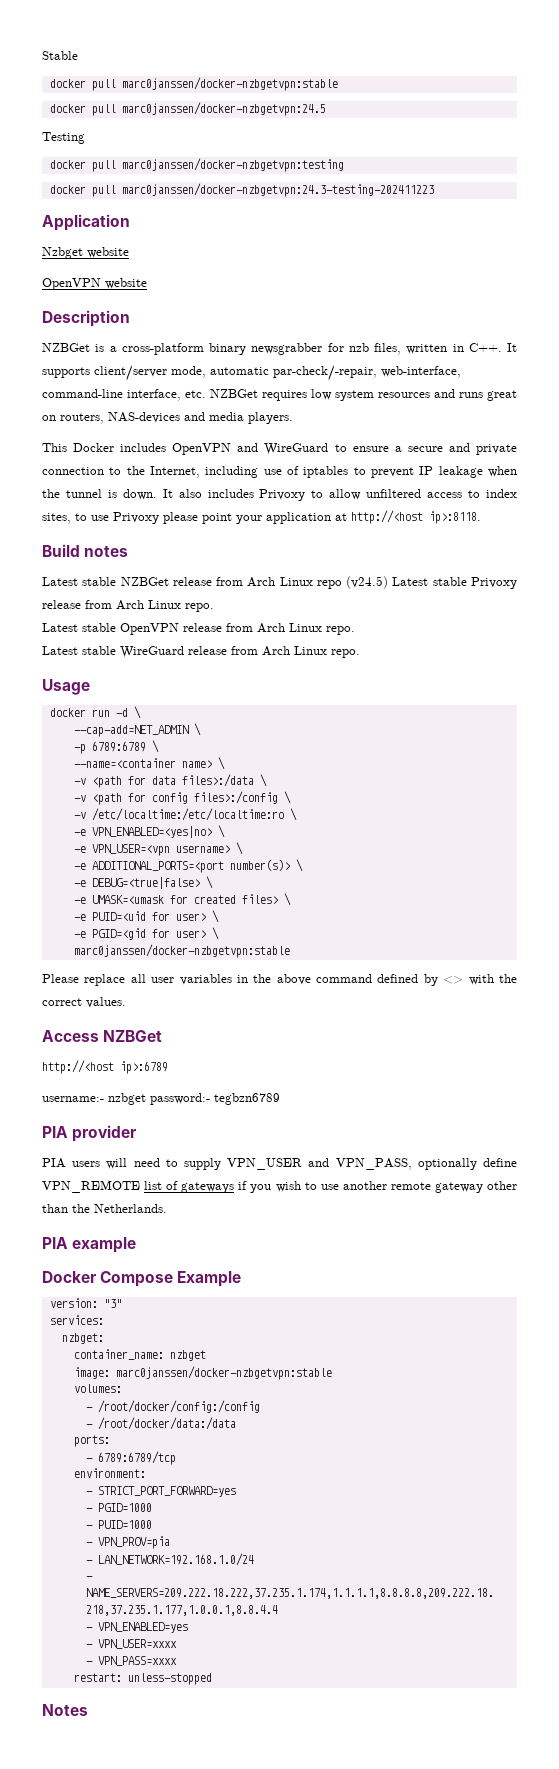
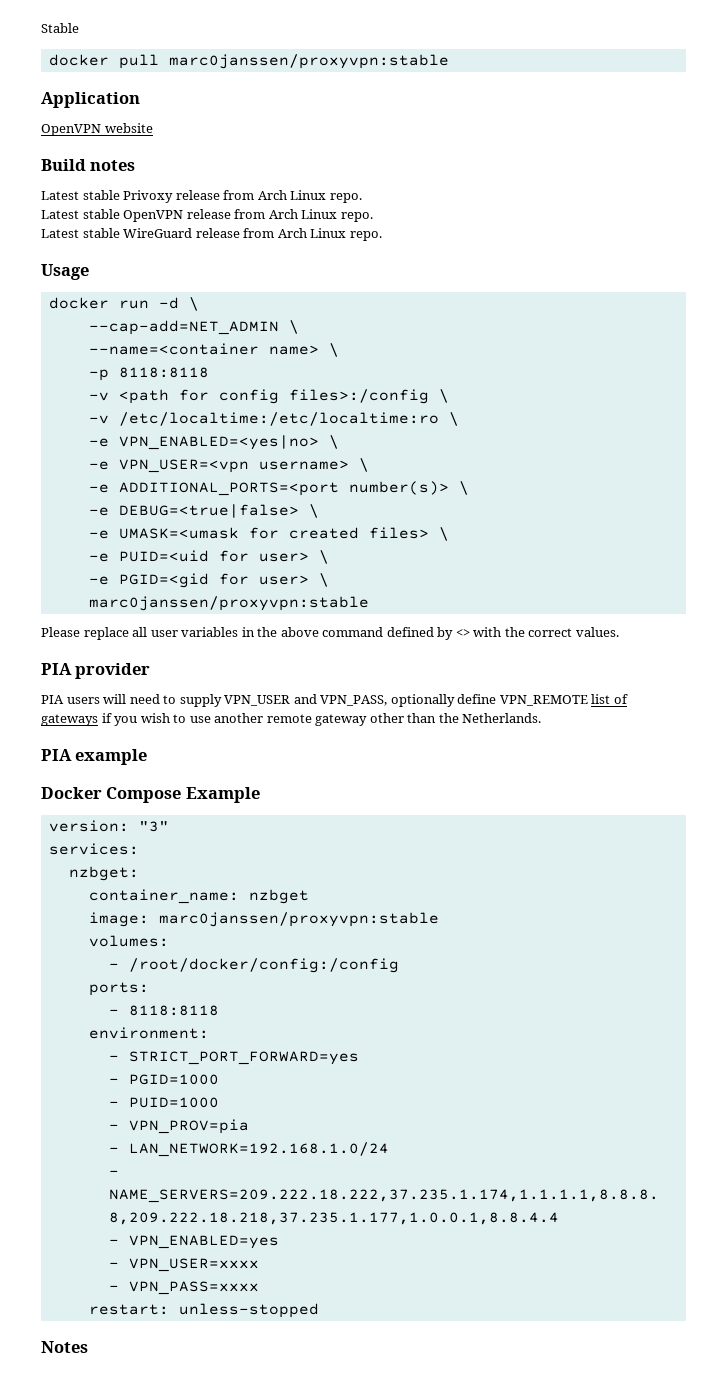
- docker pull marc0janssen/docker-nzbgetvpn:stable
- docker pull marc0janssen/docker-nzbgetvpn:24.5
- Testing
- docker pull marc0janssen/docker-nzbgetvpn:testing
- docker pull marc0janssen/docker-nzbgetvpn:24.3-testing-202411223
+ docker pull marc0janssen/proxyvpn:stable
- Nzbget website
- Description
- NZBGet is a cross-platform binary newsgrabber for nzb files, written in C++. It supports client/server mode, automatic par-check/-repair, web-interface, command-line interface, etc. NZBGet requires low system resources and runs great on routers, NAS-devices and media players.
- This Docker includes OpenVPN and WireGuard to ensure a secure and private connection to the Internet, including use of iptables to prevent IP leakage when the tunnel is down. It also includes Privoxy to allow unfiltered access to index sites, to use Privoxy please point your application at http://<host ip>:8118.
  Build notes
- Latest stable NZBGet release from Arch Linux repo (v24.5) Latest stable Privoxy release from Arch Linux repo.
+ Latest stable Privoxy release from Arch Linux repo.
- -p 6789:6789 \
- -v <path for data files>:/data \
+ -p 8118:8118
  -e PGID=<gid for user> \
- marc0janssen/docker-nzbgetvpn:stable
+ marc0janssen/proxyvpn:stable
- Access NZBGet
- http://<host ip>:6789
- username:- nzbget password:- tegbzn6789
- image: marc0janssen/docker-nzbgetvpn:stable
+ image: marc0janssen/proxyvpn:stable
- - /root/docker/data:/data
- - 6789:6789/tcp
+ - 8118:8118

